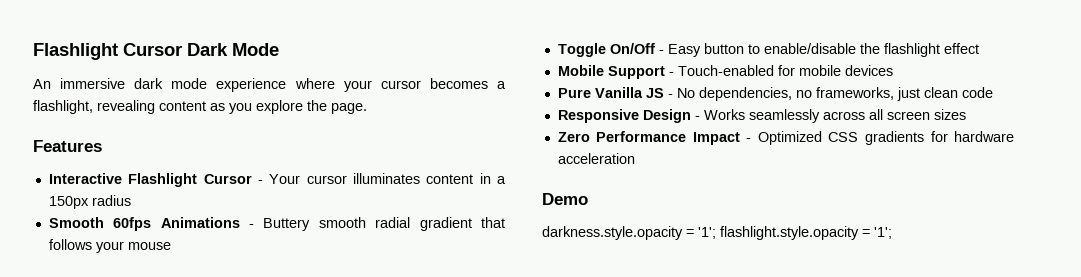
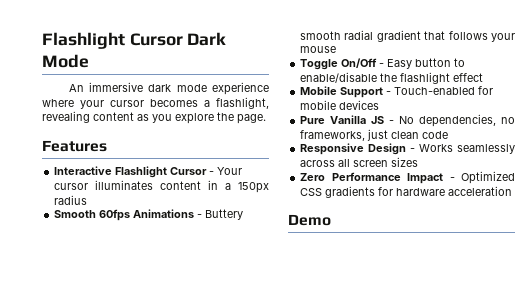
- darkness.style.opacity = '1'; flashlight.style.opacity = '1';

